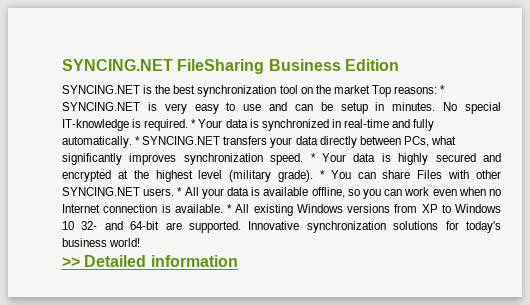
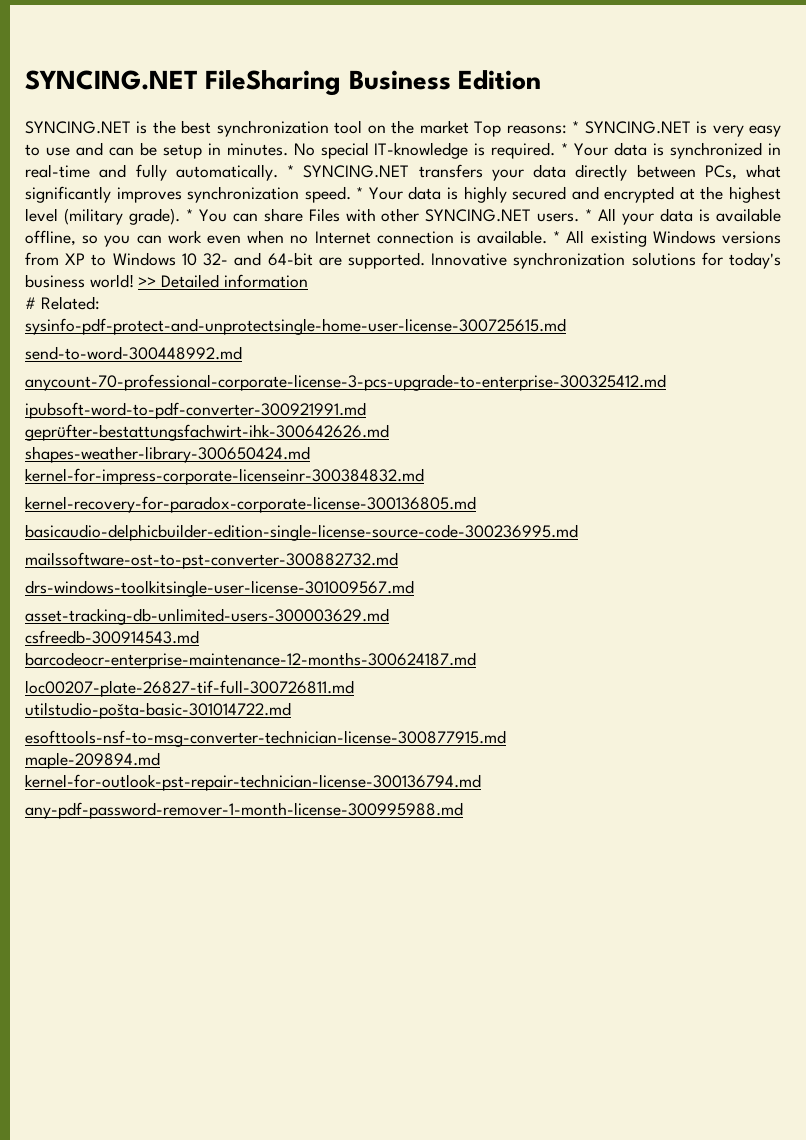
- Innovative synchronization solutions for today's business world!
- >> Detailed information
+ Innovative synchronization solutions for today's business world! >> Detailed information
+ # Related:
+ sysinfo-pdf-protect-and-unprotectsingle-home-user-license-300725615.md
+ send-to-word-300448992.md
+ anycount-70-professional-corporate-license-3-pcs-upgrade-to-enterprise-300325412.md
+ ipubsoft-word-to-pdf-converter-300921991.md
+ geprüfter-bestattungsfachwirt-ihk-300642626.md
+ shapes-weather-library-300650424.md
+ kernel-for-impress-corporate-licenseinr-300384832.md
+ kernel-recovery-for-paradox-corporate-license-300136805.md
+ basicaudio-delphicbuilder-edition-single-license-source-code-300236995.md
+ mailssoftware-ost-to-pst-converter-300882732.md
+ drs-windows-toolkitsingle-user-license-301009567.md
+ asset-tracking-db-unlimited-users-300003629.md
+ csfreedb-300914543.md
+ barcodeocr-enterprise-maintenance-12-months-300624187.md
+ loc00207-plate-26827-tif-full-300726811.md
+ utilstudio-pošta-basic-301014722.md
+ esofttools-nsf-to-msg-converter-technician-license-300877915.md
+ maple-209894.md
+ kernel-for-outlook-pst-repair-technician-license-300136794.md
+ any-pdf-password-remover-1-month-license-300995988.md

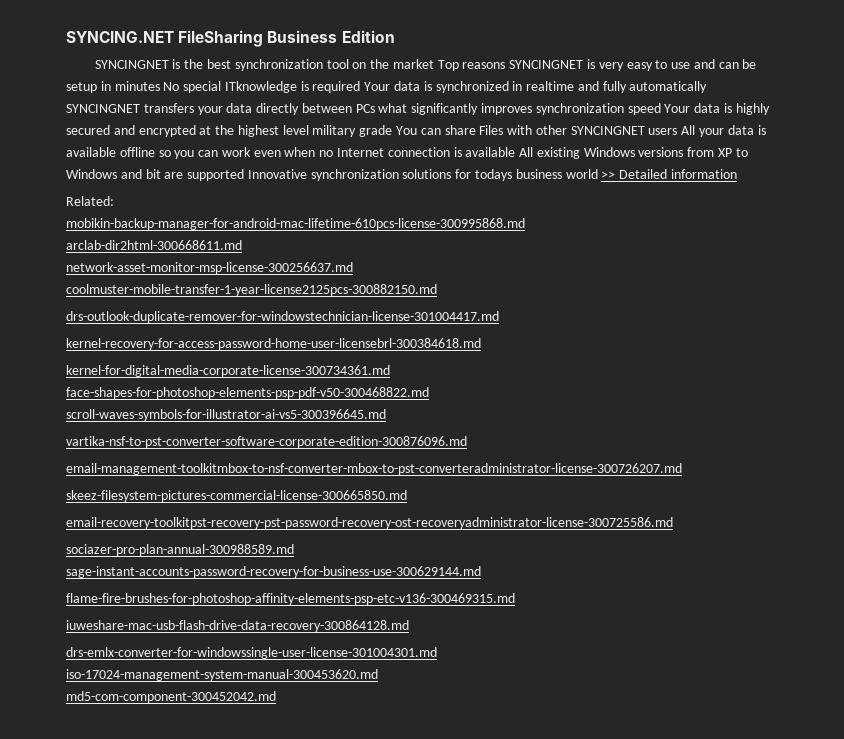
- SYNCING.NET is the best synchronization tool on the market Top reasons: * SYNCING.NET is very easy to use and can be setup in minutes. No special IT-knowledge is required. * Your data is synchronized in real-time and fully automatically. * SYNCING.NET transfers your data directly between PCs, what significantly improves synchronization speed. * Your data is highly secured and encrypted at the highest level (military grade). * You can share Files with other SYNCING.NET users. * All your data is available offline, so you can work even when no Internet connection is available. * All existing Windows versions from XP to Windows 10 32- and 64-bit are supported. Innovative synchronization solutions for today's business world! >> Detailed information
+ SYNCINGNET is the best synchronization tool on the market Top reasons SYNCINGNET is very easy to use and can be setup in minutes No special ITknowledge is required Your data is synchronized in realtime and fully automatically SYNCINGNET transfers your data directly between PCs what significantly improves synchronization speed Your data is highly secured and encrypted at the highest level military grade You can share Files with other SYNCINGNET users All your data is available offline so you can work even when no Internet connection is available All existing Windows versions from XP to Windows and bit are supported Innovative synchronization solutions for todays business world >> Detailed information
- # Related:
+ Related:
- sysinfo-pdf-protect-and-unprotectsingle-home-user-license-300725615.md
- send-to-word-300448992.md
- anycount-70-professional-corporate-license-3-pcs-upgrade-to-enterprise-300325412.md
- ipubsoft-word-to-pdf-converter-300921991.md
- geprüfter-bestattungsfachwirt-ihk-300642626.md
- shapes-weather-library-300650424.md
- kernel-for-impress-corporate-licenseinr-300384832.md
- kernel-recovery-for-paradox-corporate-license-300136805.md
- basicaudio-delphicbuilder-edition-single-license-source-code-300236995.md
- mailssoftware-ost-to-pst-converter-300882732.md
- drs-windows-toolkitsingle-user-license-301009567.md
- asset-tracking-db-unlimited-users-300003629.md
- csfreedb-300914543.md
- barcodeocr-enterprise-maintenance-12-months-300624187.md
- loc00207-plate-26827-tif-full-300726811.md
- utilstudio-pošta-basic-301014722.md
- esofttools-nsf-to-msg-converter-technician-license-300877915.md
- maple-209894.md
- kernel-for-outlook-pst-repair-technician-license-300136794.md
- any-pdf-password-remover-1-month-license-300995988.md
+ mobikin-backup-manager-for-android-mac-lifetime-610pcs-license-300995868.md
+ arclab-dir2html-300668611.md
+ network-asset-monitor-msp-license-300256637.md
+ coolmuster-mobile-transfer-1-year-license2125pcs-300882150.md
+ drs-outlook-duplicate-remover-for-windowstechnician-license-301004417.md
+ kernel-recovery-for-access-password-home-user-licensebrl-300384618.md
+ kernel-for-digital-media-corporate-license-300734361.md
+ face-shapes-for-photoshop-elements-psp-pdf-v50-300468822.md
+ scroll-waves-symbols-for-illustrator-ai-vs5-300396645.md
+ vartika-nsf-to-pst-converter-software-corporate-edition-300876096.md
+ email-management-toolkitmbox-to-nsf-converter-mbox-to-pst-converteradministrator-license-300726207.md
+ skeez-filesystem-pictures-commercial-license-300665850.md
+ email-recovery-toolkitpst-recovery-pst-password-recovery-ost-recoveryadministrator-license-300725586.md
+ sociazer-pro-plan-annual-300988589.md
+ sage-instant-accounts-password-recovery-for-business-use-300629144.md
+ flame-fire-brushes-for-photoshop-affinity-elements-psp-etc-v136-300469315.md
+ iuweshare-mac-usb-flash-drive-data-recovery-300864128.md
+ drs-emlx-converter-for-windowssingle-user-license-301004301.md
+ iso-17024-management-system-manual-300453620.md
+ md5-com-component-300452042.md

